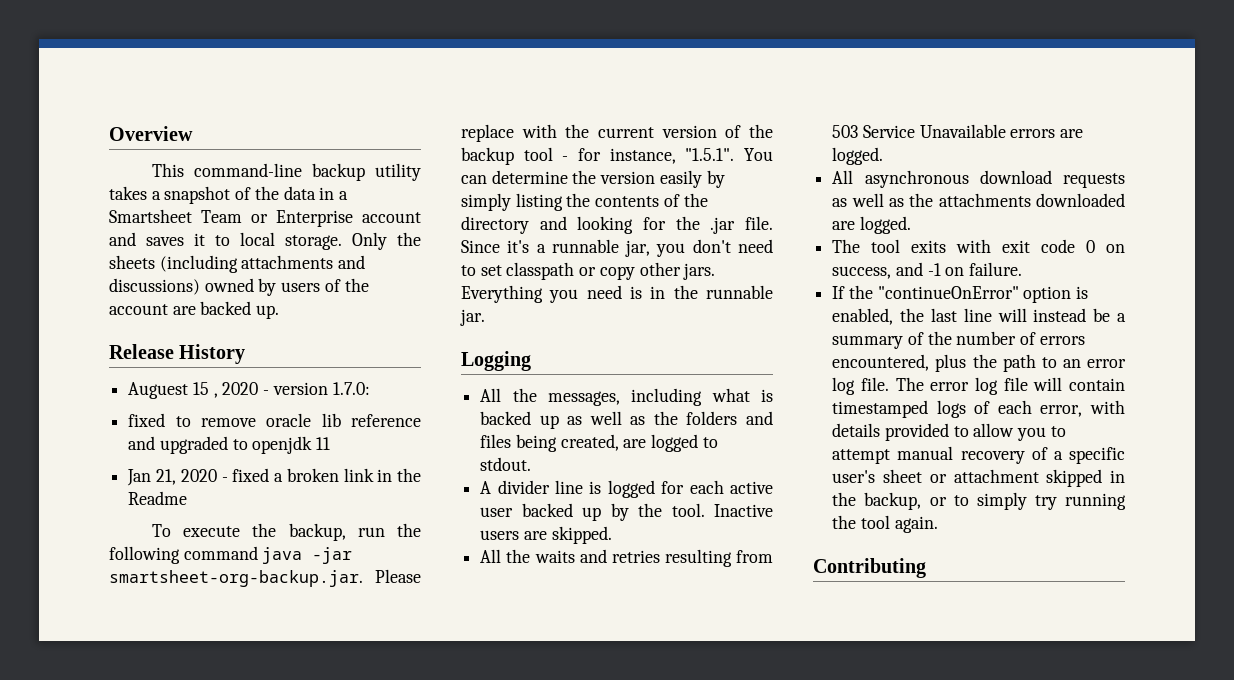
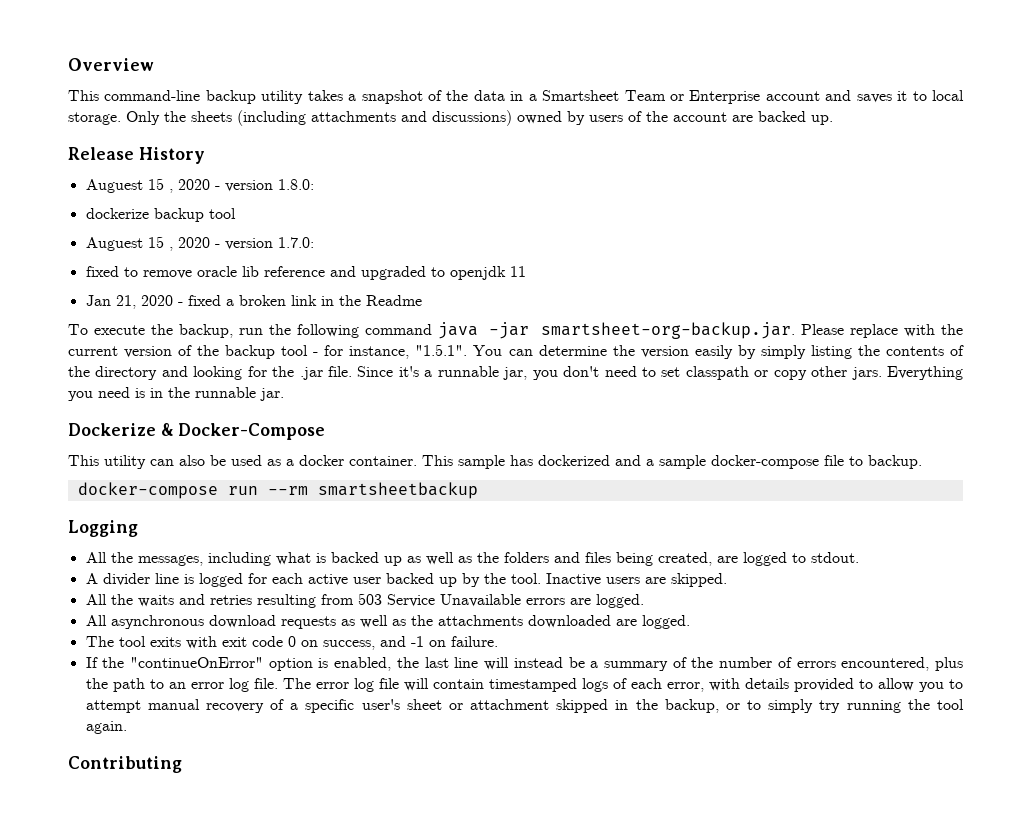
+ Auguest 15 , 2020 - version 1.8.0:
+ dockerize backup tool
+ Dockerize & Docker-Compose
+ This utility can also be used as a docker container. This sample has dockerized and a sample docker-compose file to backup.
+ docker-compose run --rm smartsheetbackup

